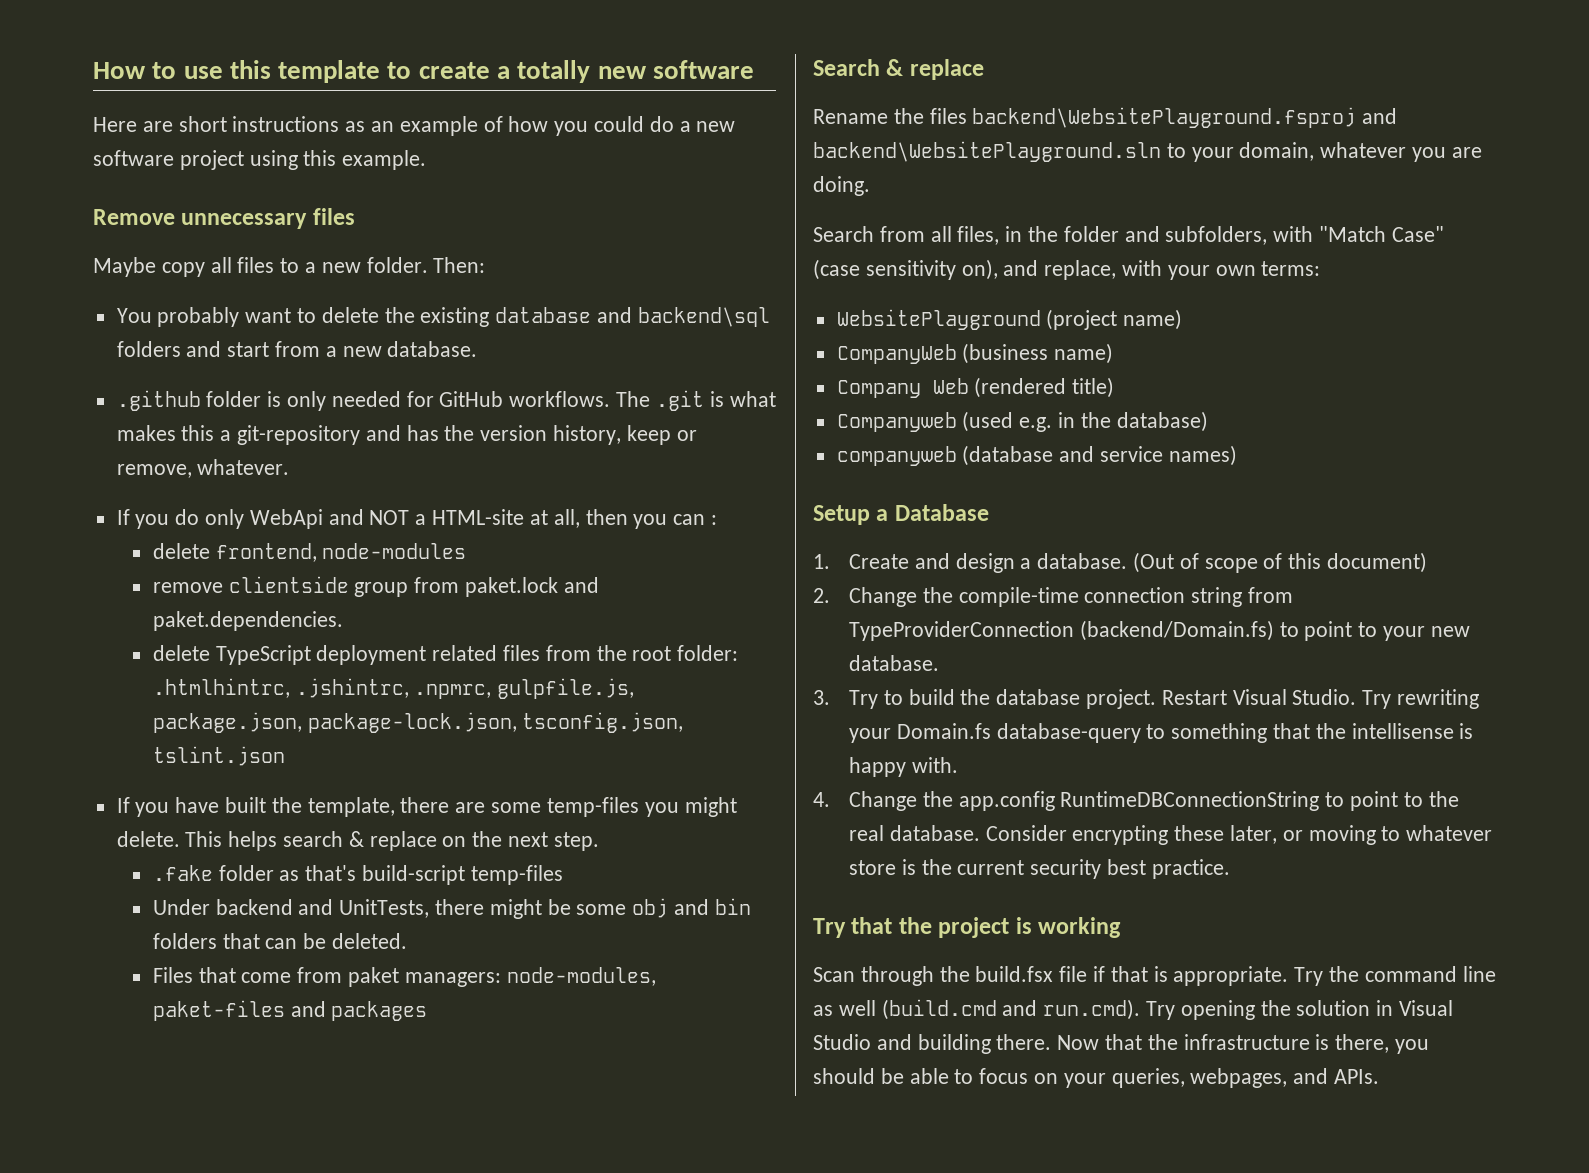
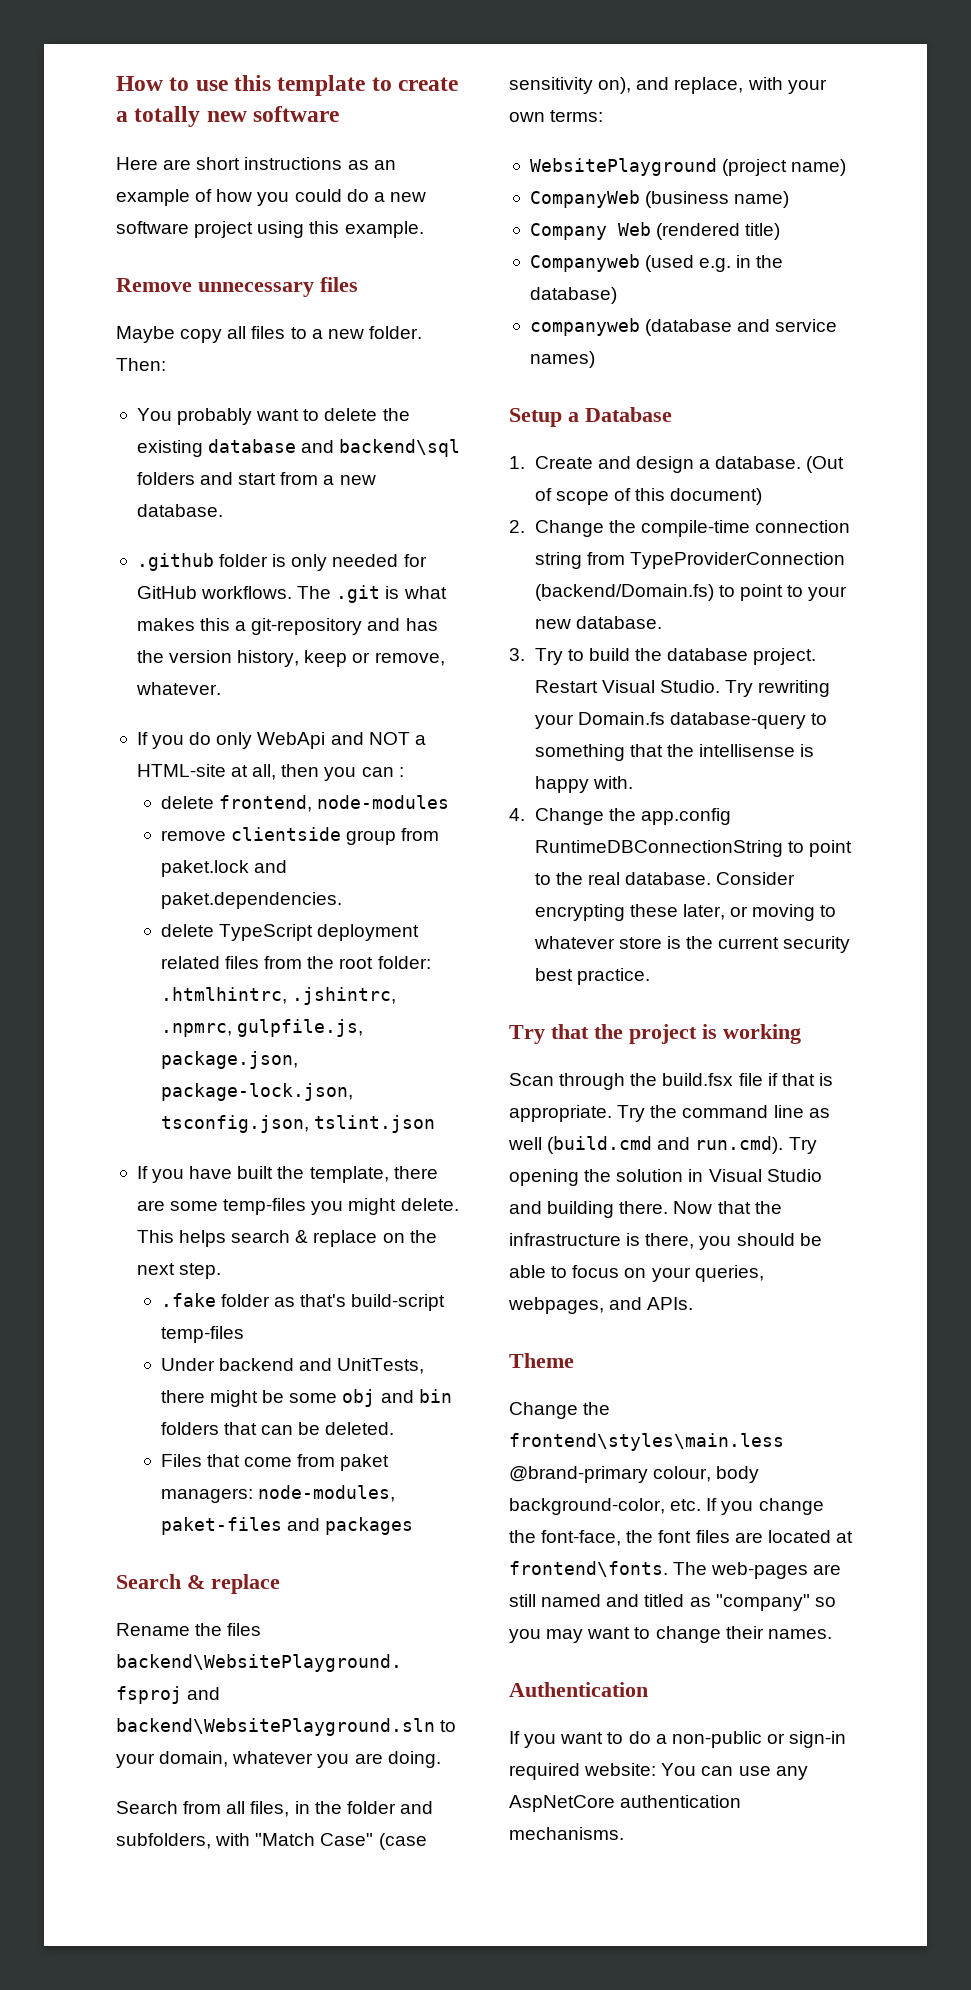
+ Theme
+ Change the frontend\styles\main.less @brand-primary colour, body background-color, etc. If you change the font-face, the font files are located at frontend\fonts. The web-pages are still named and titled as "company" so you may want to change their names.
+ Authentication
+ If you want to do a non-public or sign-in required website: You can use any AspNetCore authentication mechanisms.

